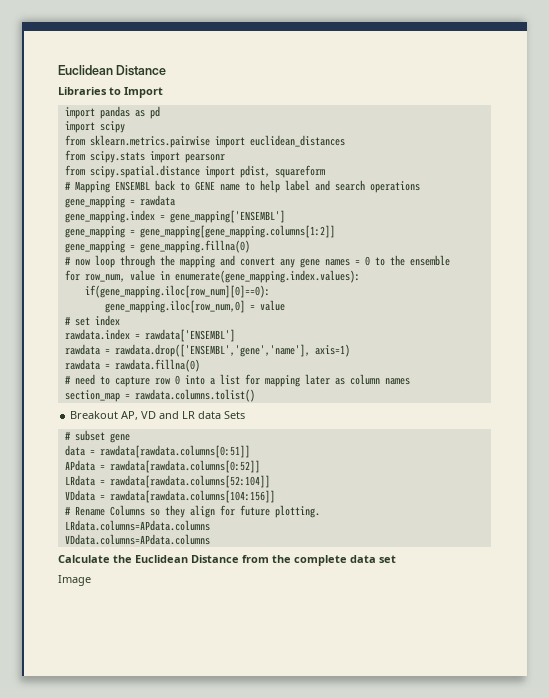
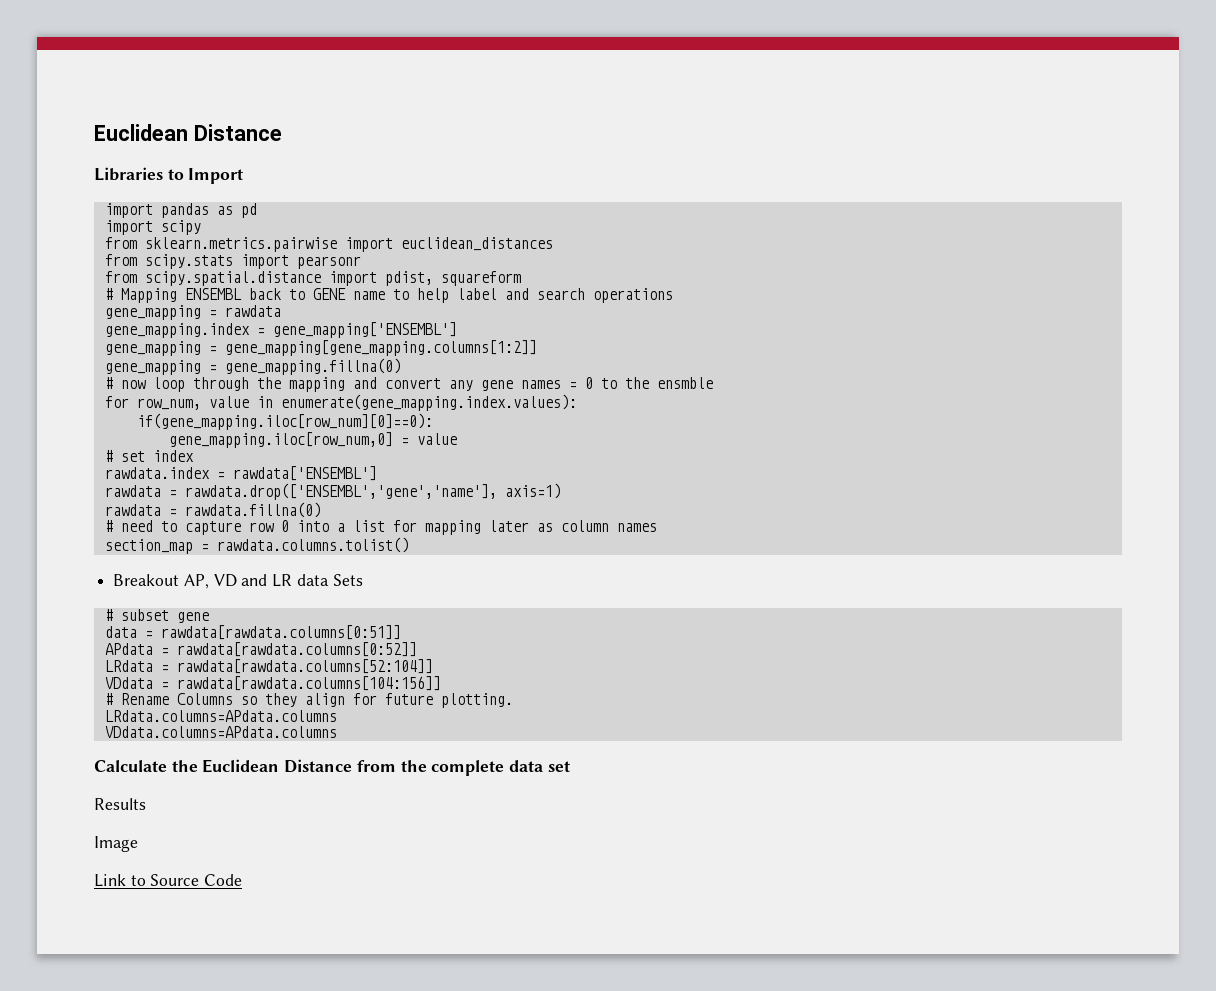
- # now loop through the mapping and convert any gene names = 0 to the ensemble
+ # now loop through the mapping and convert any gene names = 0 to the ensmble
+ Results
+ Link to Source Code

